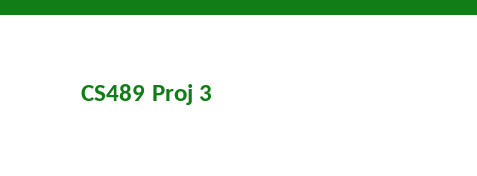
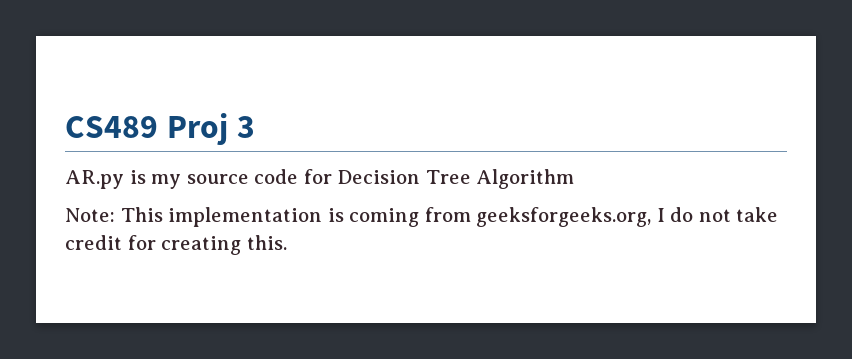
+ AR.py is my source code for Decision Tree Algorithm
+ Note: This implementation is coming from geeksforgeeks.org, I do not take credit for creating this.

